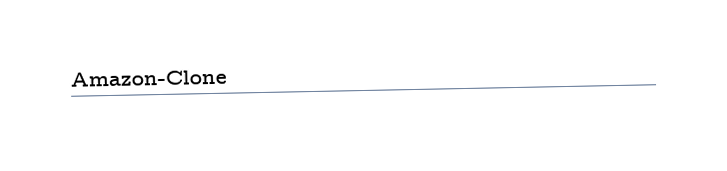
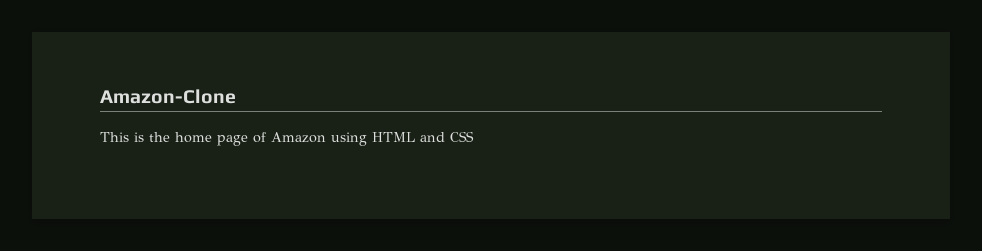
+ This is the home page of Amazon using HTML and CSS

